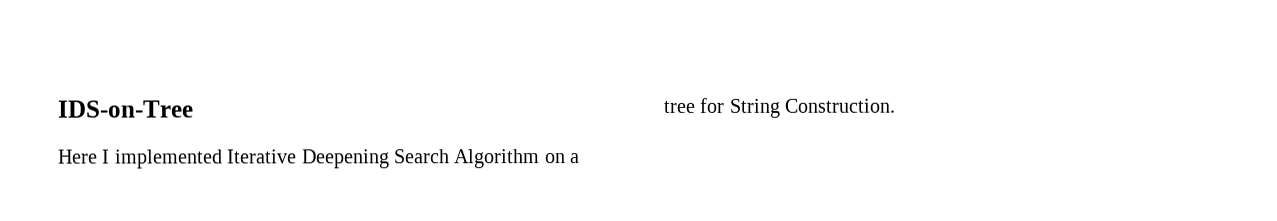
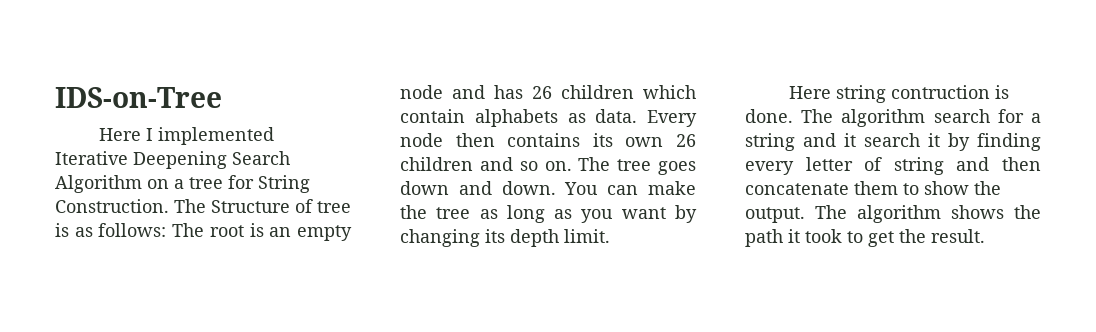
+ The Structure of tree is as follows: The root is an empty node and has 26 children which contain alphabets as data. Every node then contains its own 26 children and so on. The tree goes down and down. You can make the tree as long as you want by changing its depth limit.
+ Here string contruction is done. The algorithm search for a string and it search it by finding every letter of string and then concatenate them to show the output. The algorithm shows the path it took to get the result.

